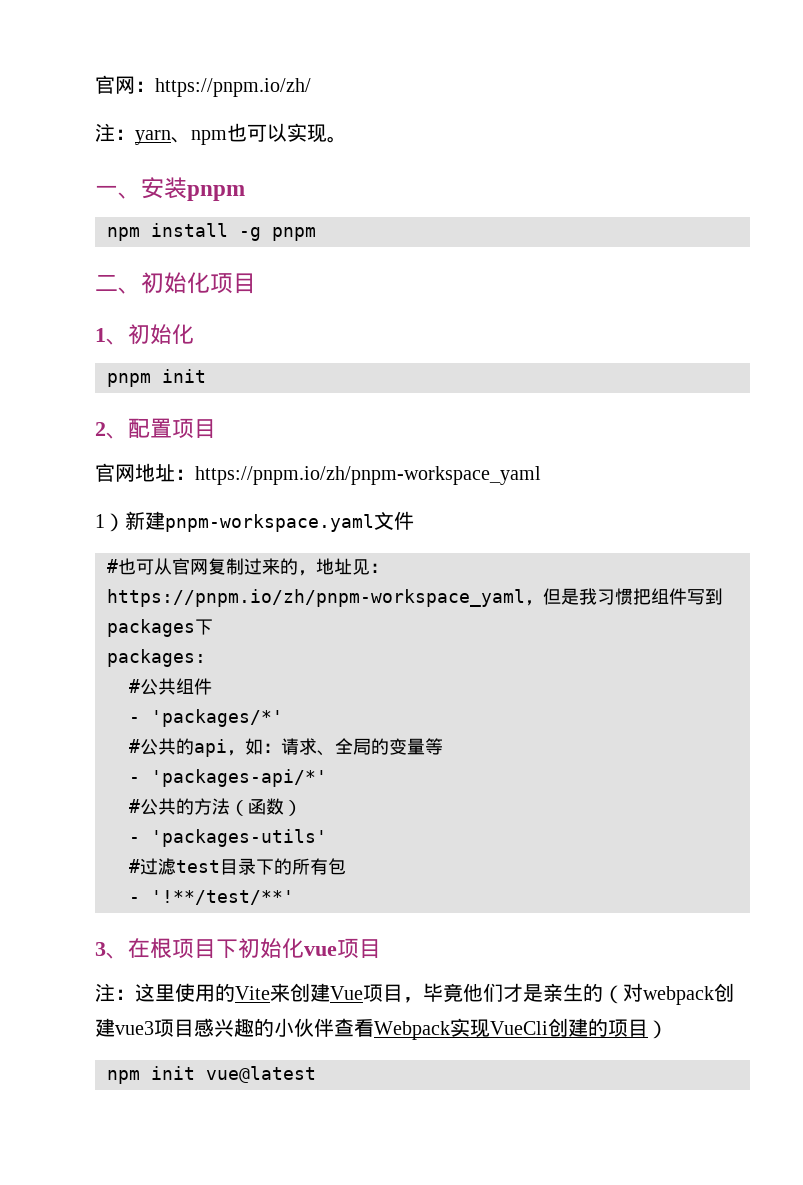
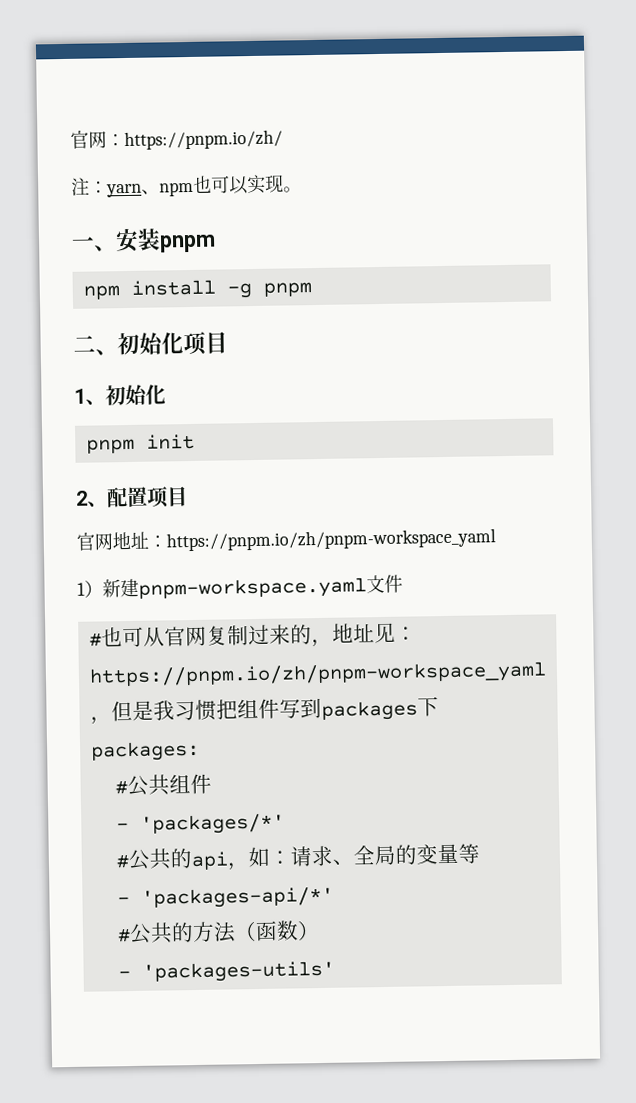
- #过滤test目录下的所有包
- - '!**/test/**'
- 3、在根项目下初始化vue项目
- 注：这里使用的Vite来创建Vue项目，毕竟他们才是亲生的（对webpack创建vue3项目感兴趣的小伙伴查看Webpack实现VueCli创建的项目）
- npm init vue@latest

